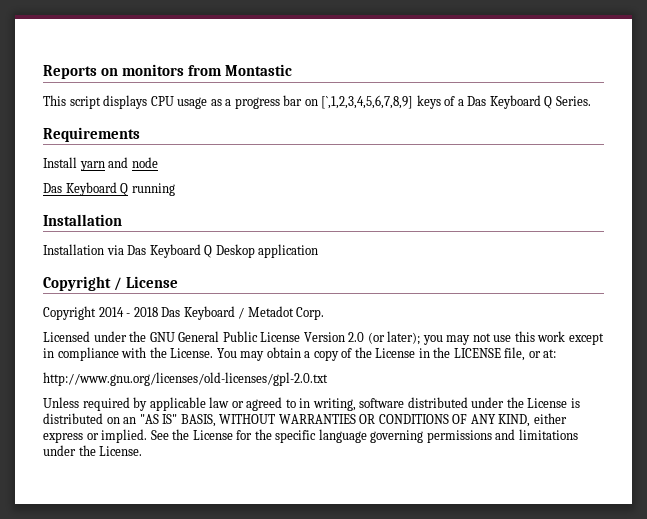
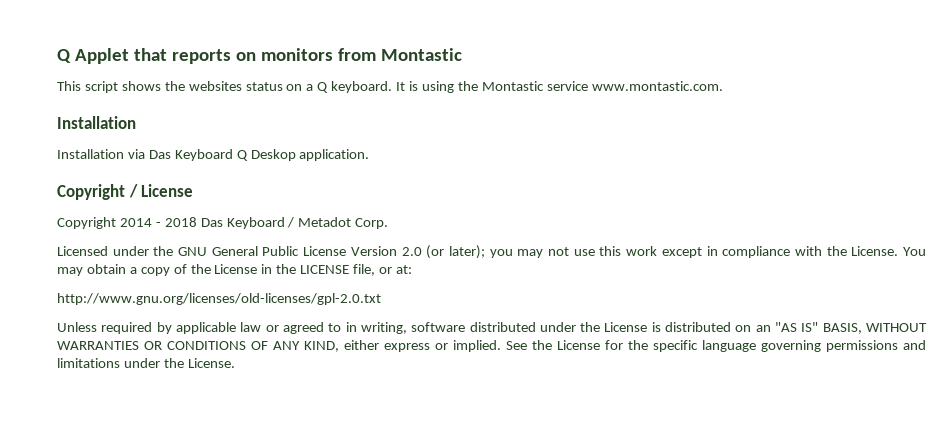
- Reports on monitors from Montastic
+ Q Applet that reports on monitors from Montastic
- This script displays CPU usage as a progress bar on [`,1,2,3,4,5,6,7,8,9] keys of a Das Keyboard Q Series.
- Requirements
- Install yarn and node
- Das Keyboard Q running
+ This script shows the websites status on a Q keyboard. It is using the Montastic service www.montastic.com.
- Installation via Das Keyboard Q Deskop application
+ Installation via Das Keyboard Q Deskop application.

